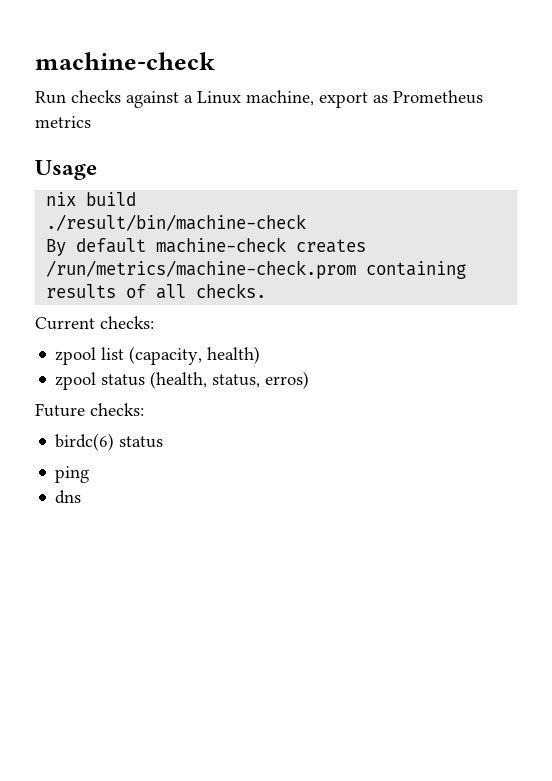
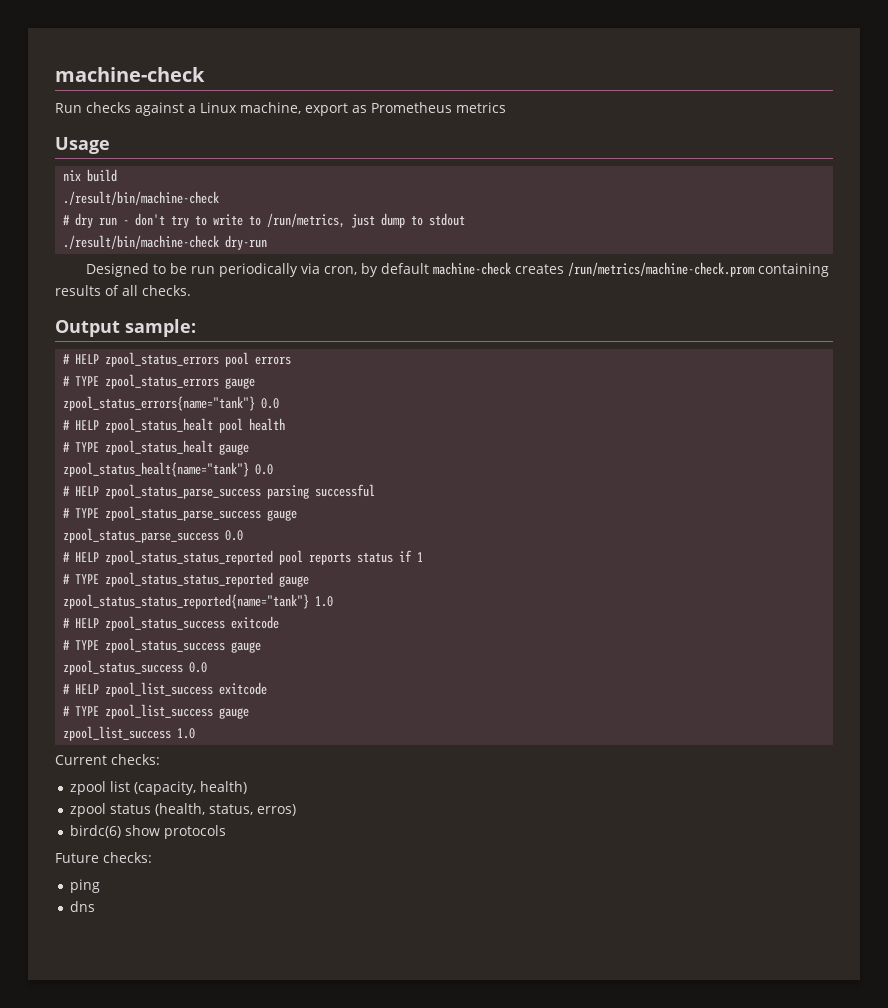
- By default machine-check creates /run/metrics/machine-check.prom containing results of all checks.
+ # dry run - don't try to write to /run/metrics, just dump to stdout
+ ./result/bin/machine-check dry-run
+ Designed to be run periodically via cron, by default machine-check creates /run/metrics/machine-check.prom containing results of all checks.
+ Output sample:
+ # HELP zpool_status_errors pool errors
+ # TYPE zpool_status_errors gauge
+ zpool_status_errors{name="tank"} 0.0
+ # HELP zpool_status_healt pool health
+ # TYPE zpool_status_healt gauge
+ zpool_status_healt{name="tank"} 0.0
+ # HELP zpool_status_parse_success parsing successful
+ # TYPE zpool_status_parse_success gauge
+ zpool_status_parse_success 0.0
+ # HELP zpool_status_status_reported pool reports status if 1
+ # TYPE zpool_status_status_reported gauge
+ zpool_status_status_reported{name="tank"} 1.0
+ # HELP zpool_status_success exitcode
+ # TYPE zpool_status_success gauge
+ zpool_status_success 0.0
+ # HELP zpool_list_success exitcode
+ # TYPE zpool_list_success gauge
+ zpool_list_success 1.0
+ birdc(6) show protocols
- birdc(6) status

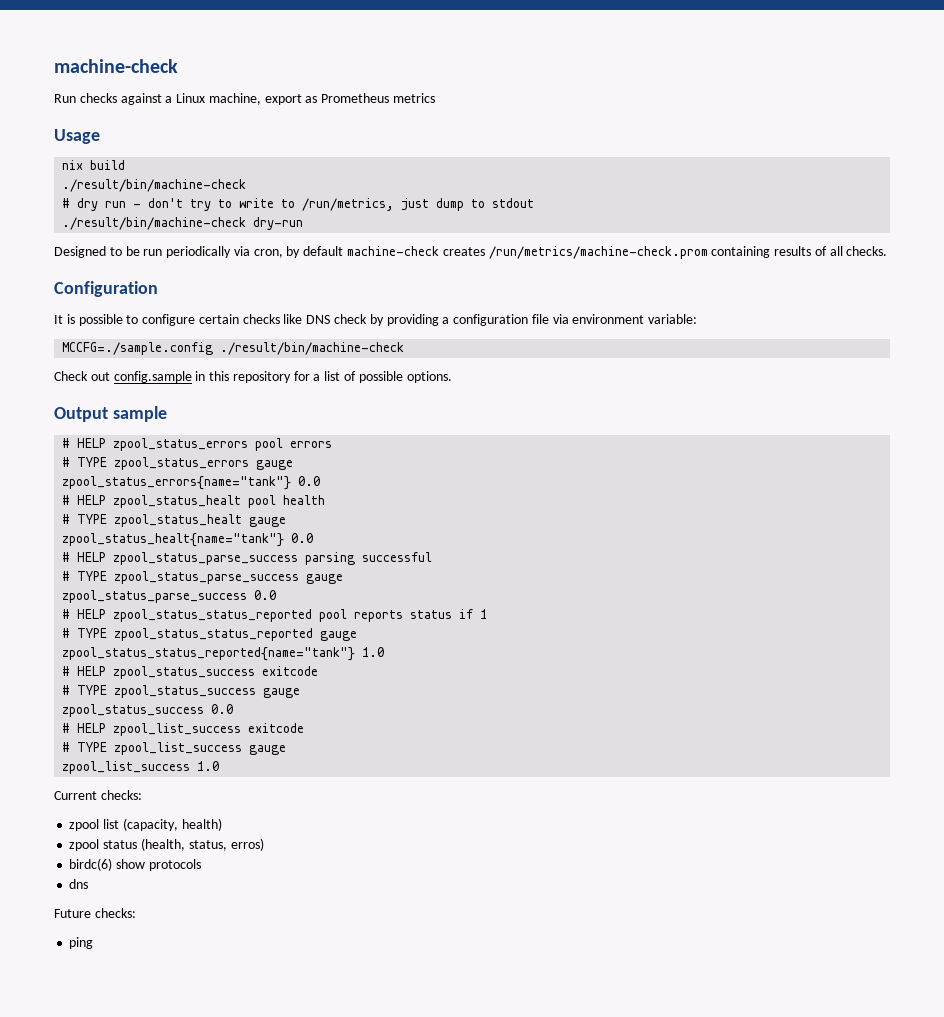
+ Configuration
+ It is possible to configure certain checks like DNS check by providing a configuration file via environment variable:
+ MCCFG=./sample.config ./result/bin/machine-check
+ Check out config.sample in this repository for a list of possible options.
- Output sample:
+ Output sample
+ dns
- dns

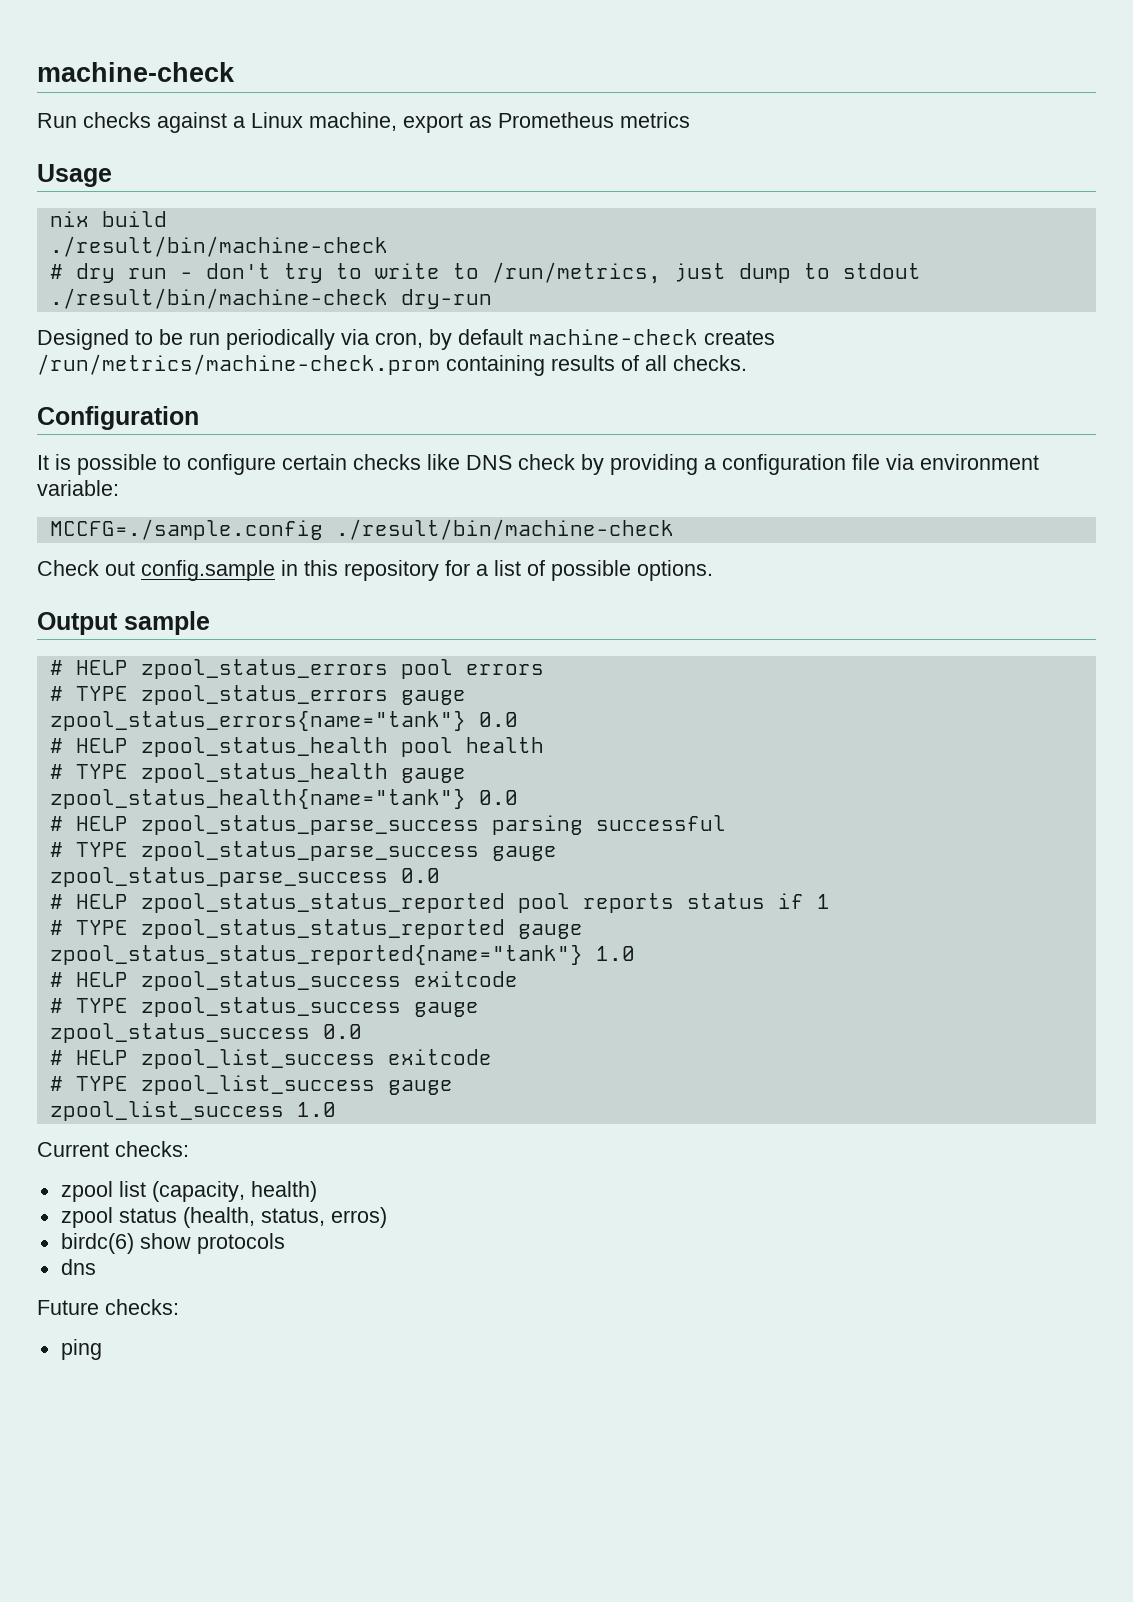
- # HELP zpool_status_healt pool health
+ # HELP zpool_status_health pool health
- # TYPE zpool_status_healt gauge
- zpool_status_healt{name="tank"} 0.0
+ # TYPE zpool_status_health gauge
+ zpool_status_health{name="tank"} 0.0

